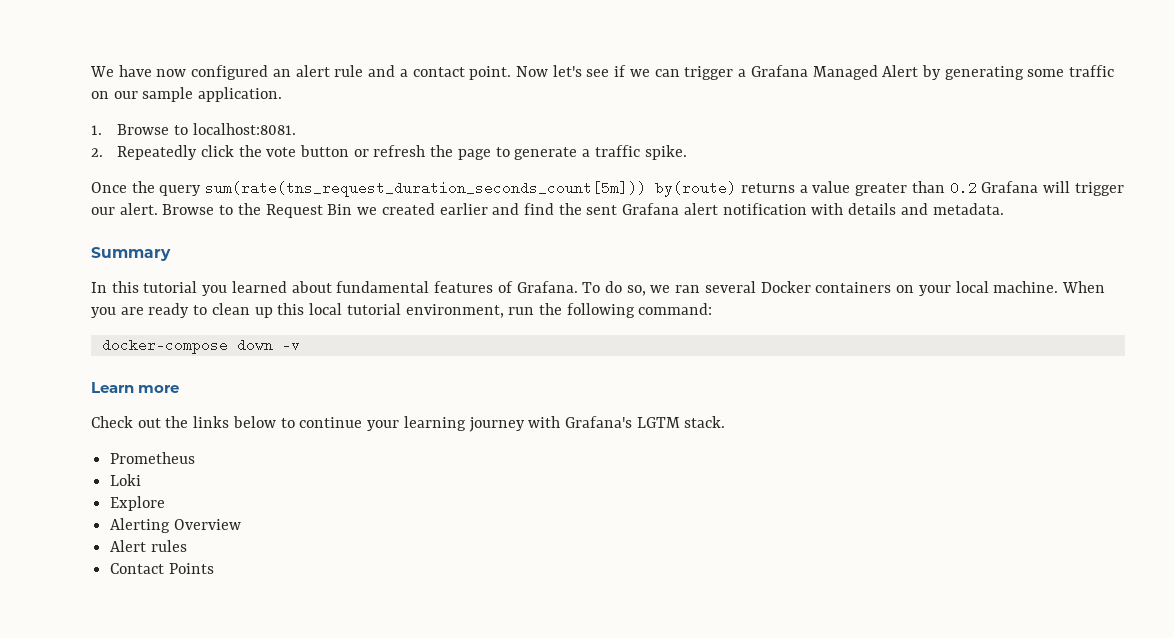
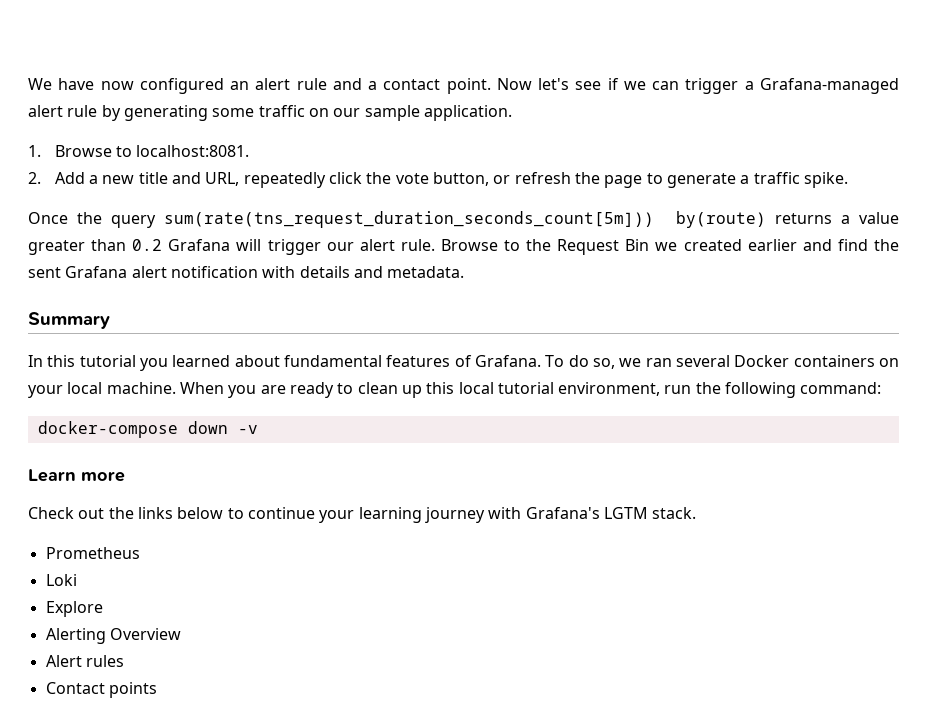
- Now let's see if we can trigger a Grafana Managed Alert by generating some traffic on our sample application.
+ Now let's see if we can trigger a Grafana-managed alert rule by generating some traffic on our sample application.
- 2. Repeatedly click the vote button or refresh the page to generate a traffic spike.
+ 2. Add a new title and URL, repeatedly click the vote button, or refresh the page to generate a traffic spike.
- Once the query sum(rate(tns_request_duration_seconds_count[5m])) by(route) returns a value greater than 0.2 Grafana will trigger our alert.
+ Once the query sum(rate(tns_request_duration_seconds_count[5m])) by(route) returns a value greater than 0.2 Grafana will trigger our alert rule.
- Contact Points
+ Contact points

